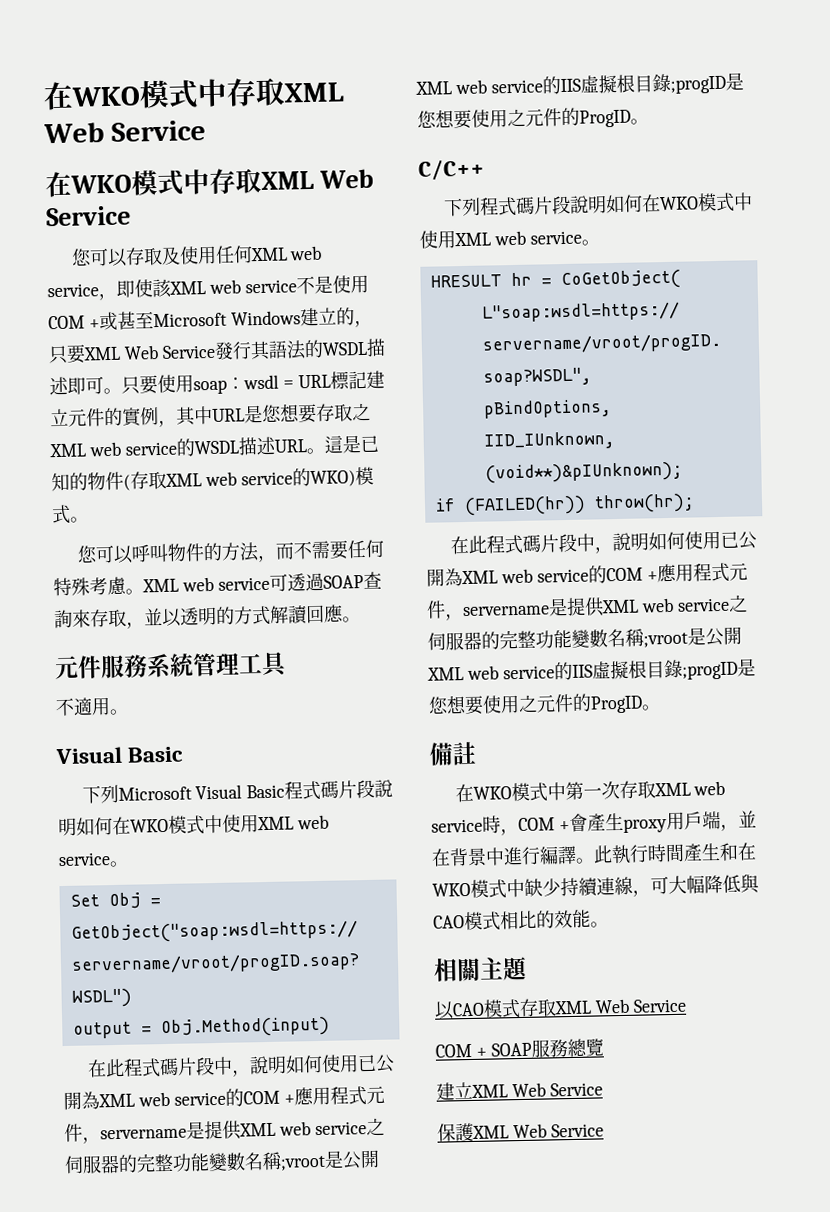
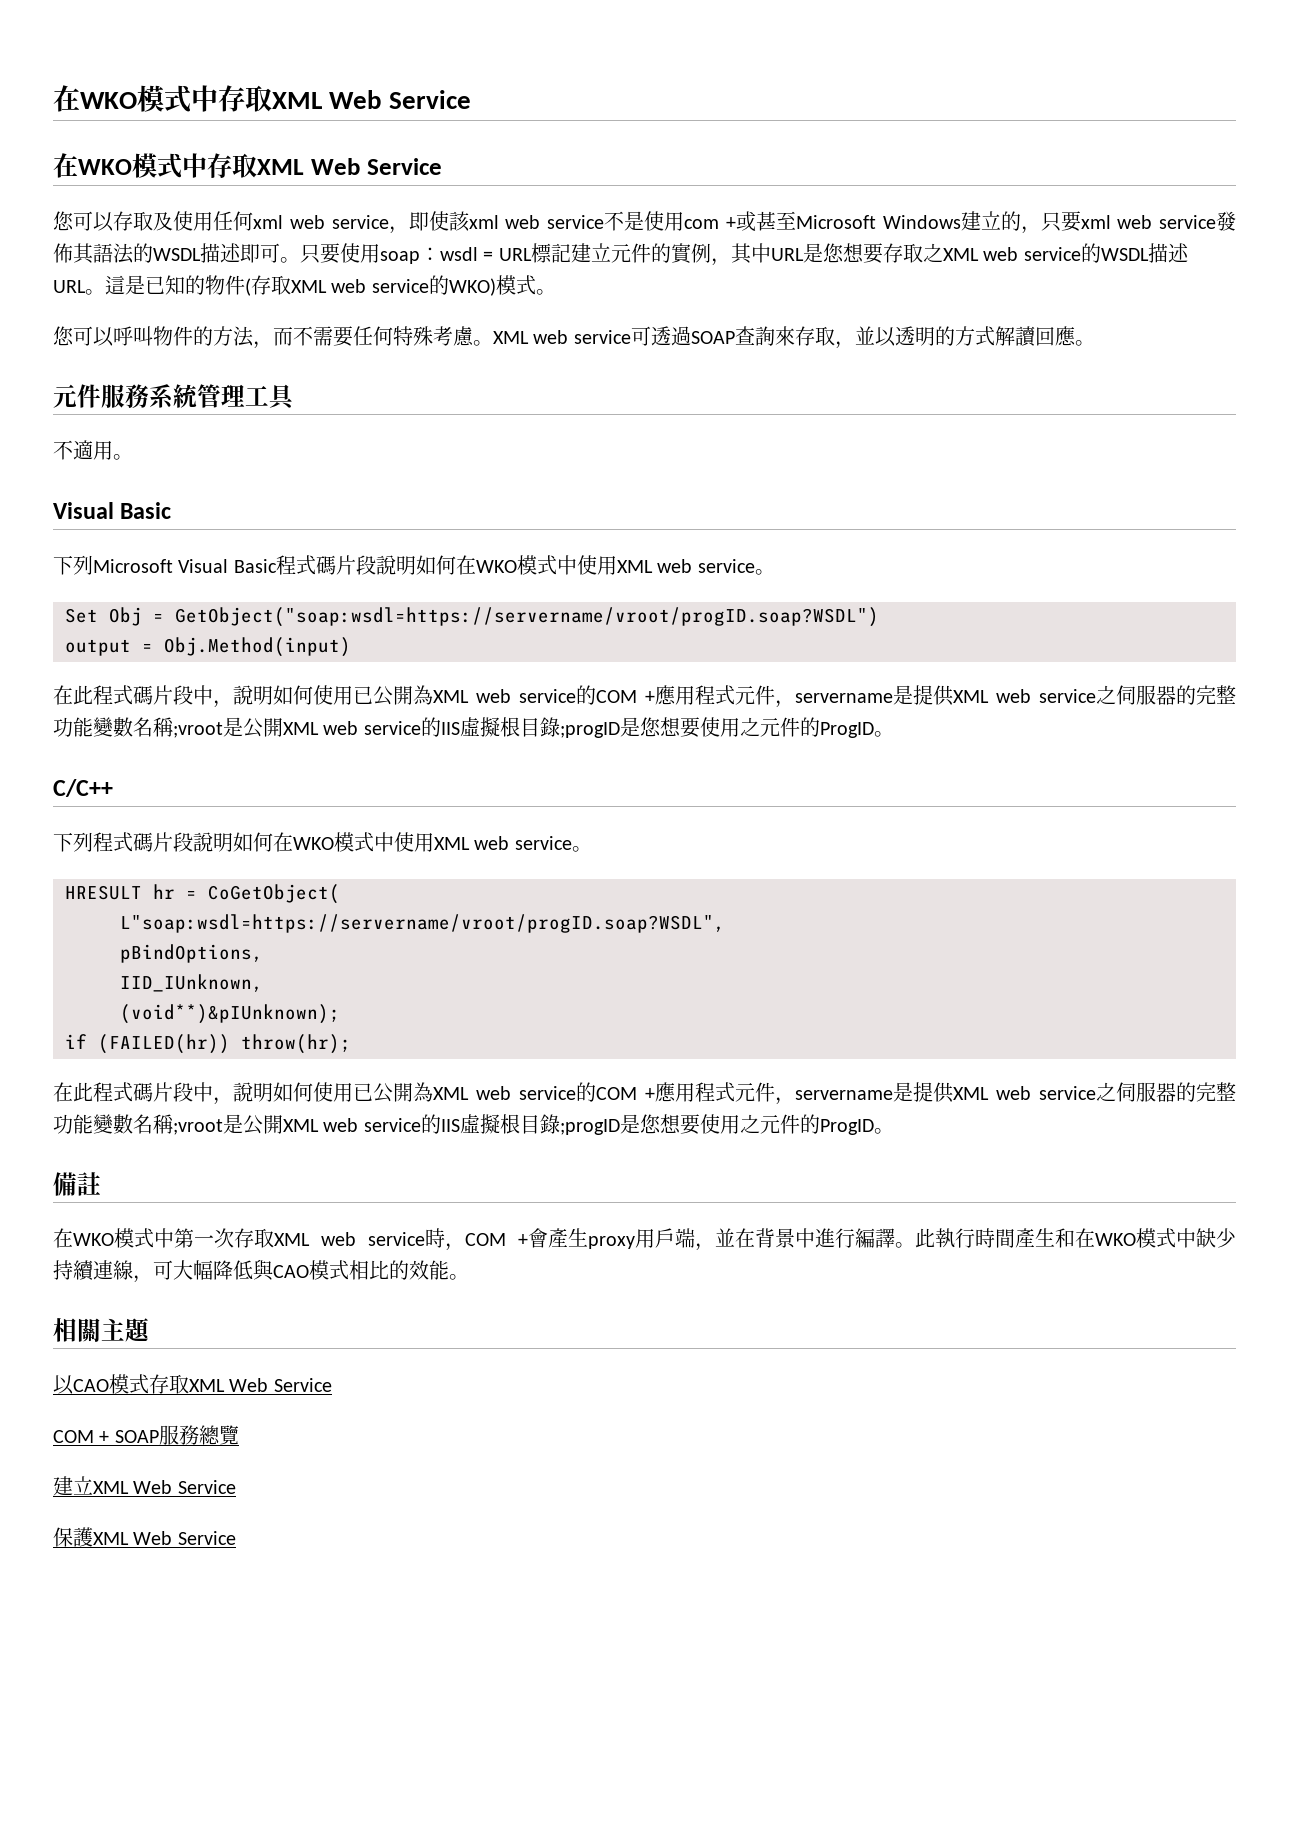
- 您可以存取及使用任何XML web service，即使該XML web service不是使用COM +或甚至Microsoft Windows建立的，只要XML Web Service發行其語法的WSDL描述即可。
+ 您可以存取及使用任何xml web service，即使該xml web service不是使用com +或甚至Microsoft Windows建立的，只要xml web service發佈其語法的WSDL描述即可。

